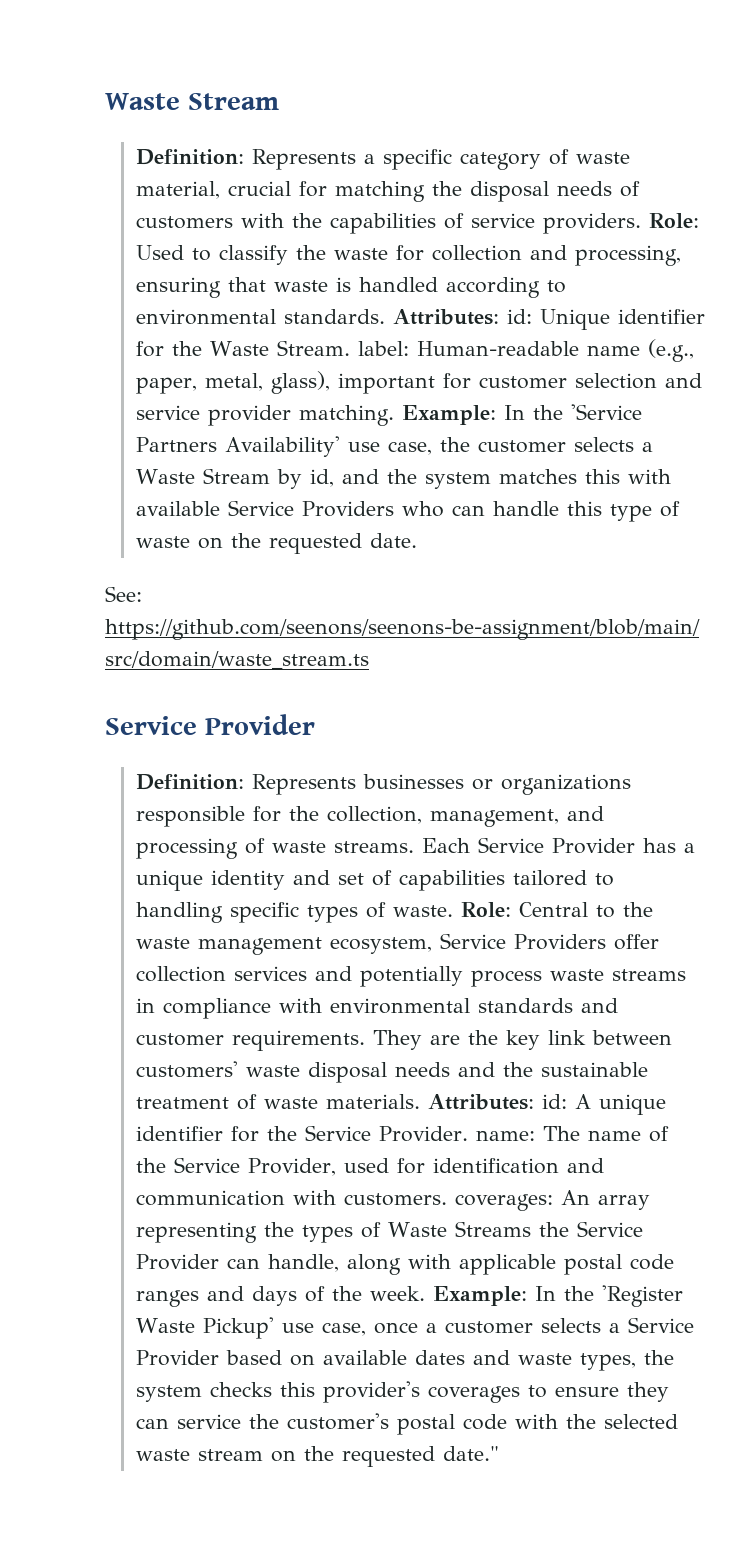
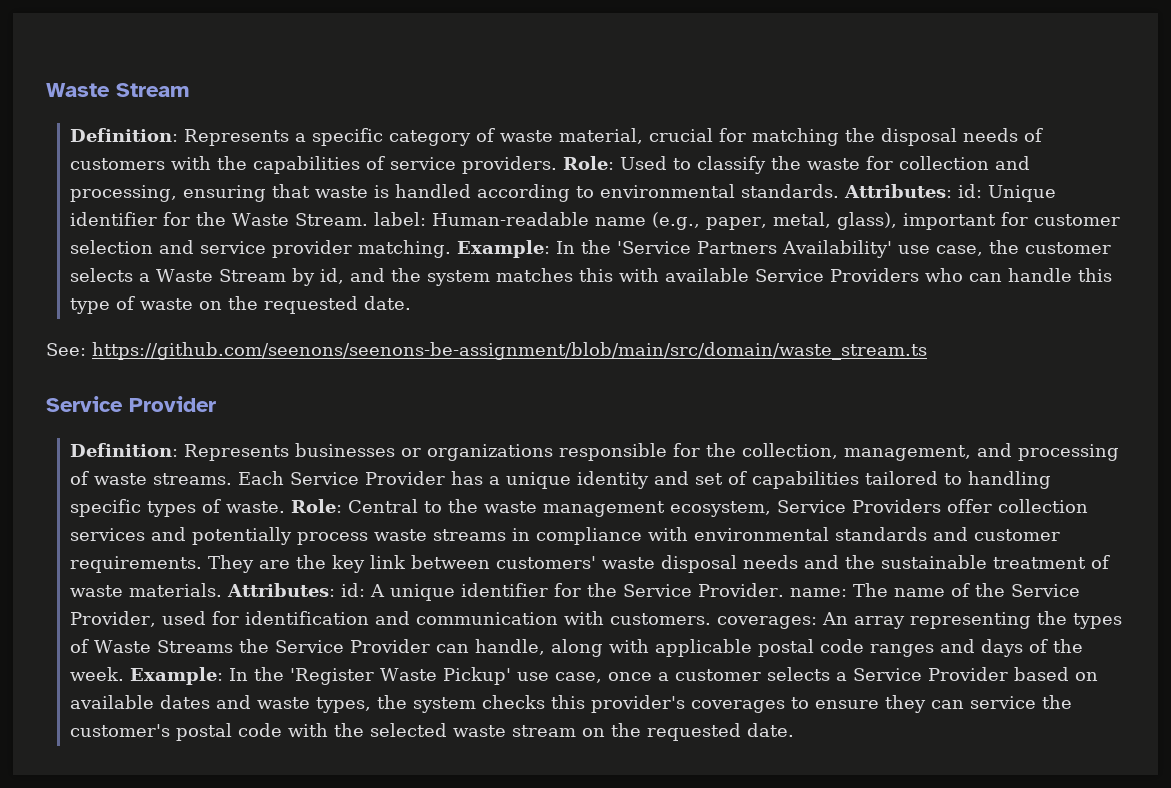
- Example: In the 'Register Waste Pickup' use case, once a customer selects a Service Provider based on available dates and waste types, the system checks this provider's coverages to ensure they can service the customer's postal code with the selected waste stream on the requested date."
+ Example: In the 'Register Waste Pickup' use case, once a customer selects a Service Provider based on available dates and waste types, the system checks this provider's coverages to ensure they can service the customer's postal code with the selected waste stream on the requested date.

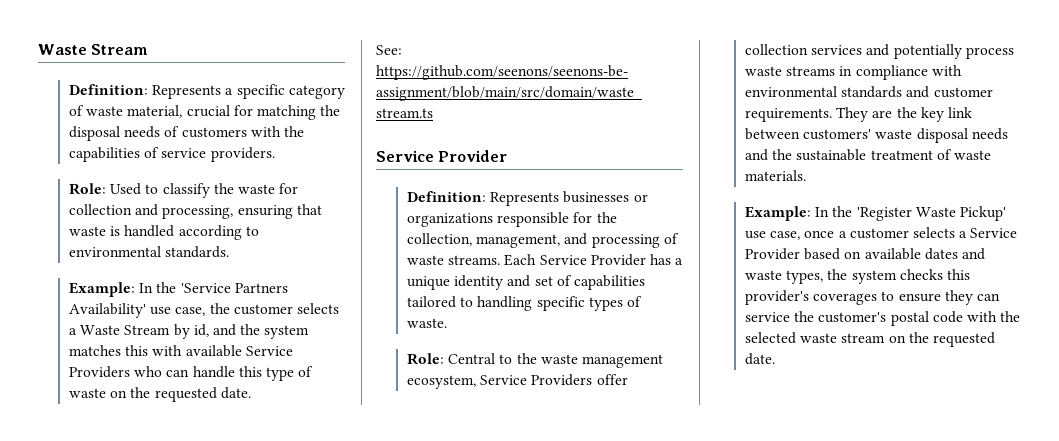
- Represents a specific category of waste material, crucial for matching the disposal needs of customers with the capabilities of service providers. Role:
+ Represents a specific category of waste material, crucial for matching the disposal needs of customers with the capabilities of service providers.
+ Role:
- Used to classify the waste for collection and processing, ensuring that waste is handled according to environmental standards. Attributes: id: Unique identifier for the Waste Stream. label: Human-readable name (e.g., paper, metal, glass), important for customer selection and service provider matching. Example:
+ Used to classify the waste for collection and processing, ensuring that waste is handled according to environmental standards.
+ Example:
- Each Service Provider has a unique identity and set of capabilities tailored to handling specific types of waste. Role: Central to the waste management ecosystem, Service Providers offer collection services and potentially process waste streams in compliance with environmental standards and customer requirements.
+ Each Service Provider has a unique identity and set of capabilities tailored to handling specific types of waste.
+ Role: Central to the waste management ecosystem, Service Providers offer collection services and potentially process waste streams in compliance with environmental standards and customer requirements.
- They are the key link between customers' waste disposal needs and the sustainable treatment of waste materials. Attributes: id: A unique identifier for the Service Provider. name: The name of the Service Provider, used for identification and communication with customers. coverages: An array representing the types of Waste Streams the Service Provider can handle, along with applicable postal code ranges and days of the week. Example:
+ They are the key link between customers' waste disposal needs and the sustainable treatment of waste materials.
+ Example:

